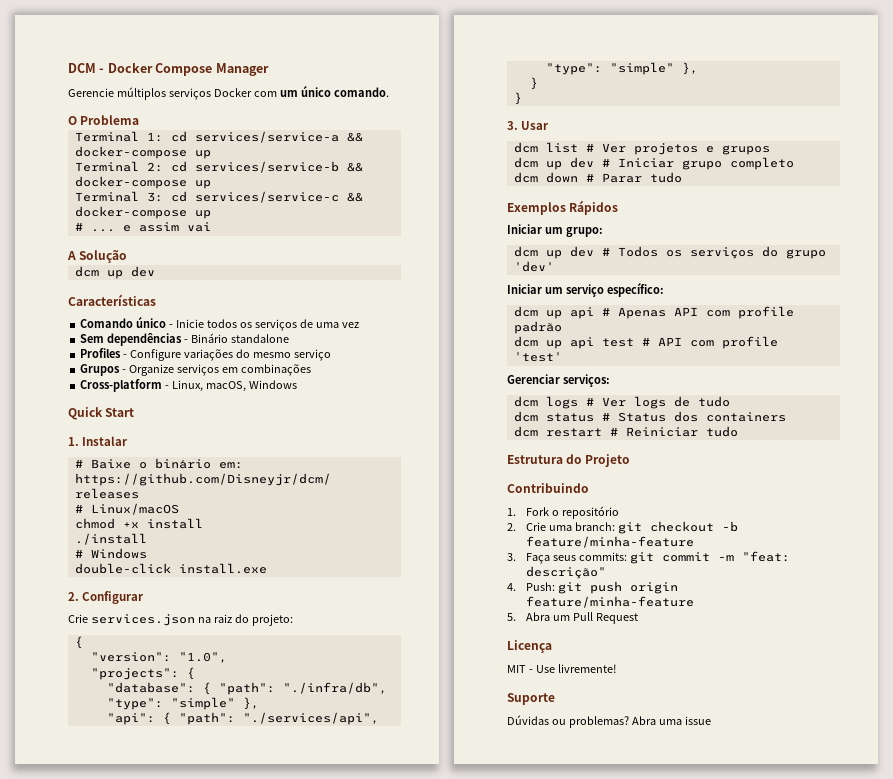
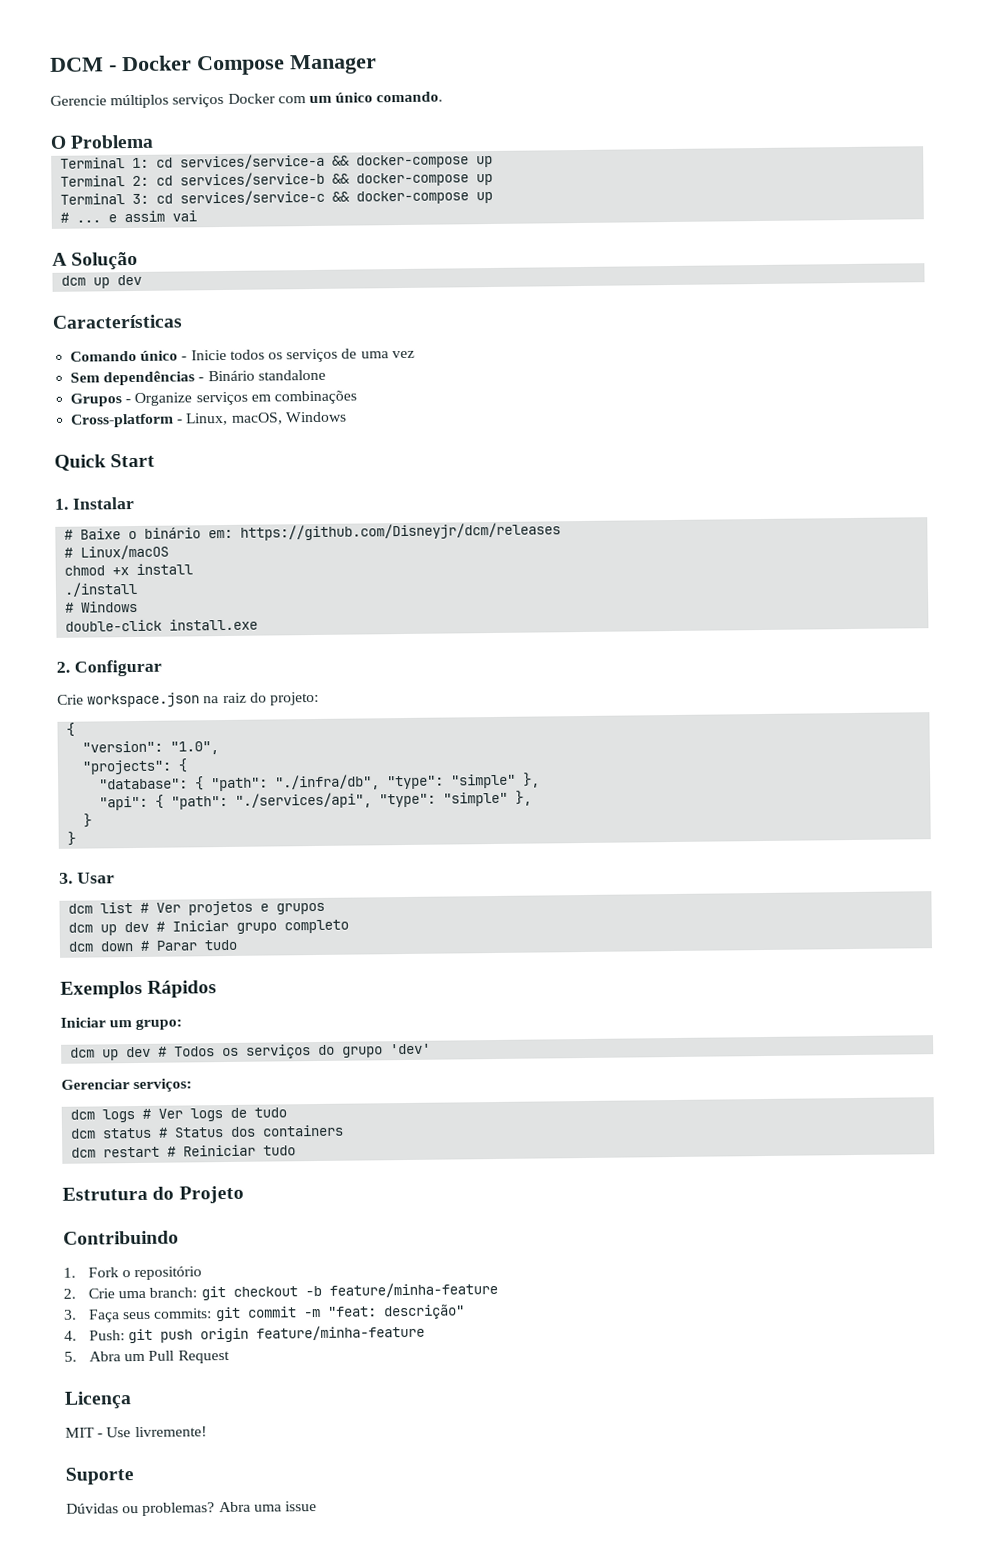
- Profiles - Configure variações do mesmo serviço
- Crie services.json na raiz do projeto:
+ Crie workspace.json na raiz do projeto:
- Iniciar um serviço específico:
- dcm up api # Apenas API com profile padrão
- dcm up api test # API com profile 'test'

